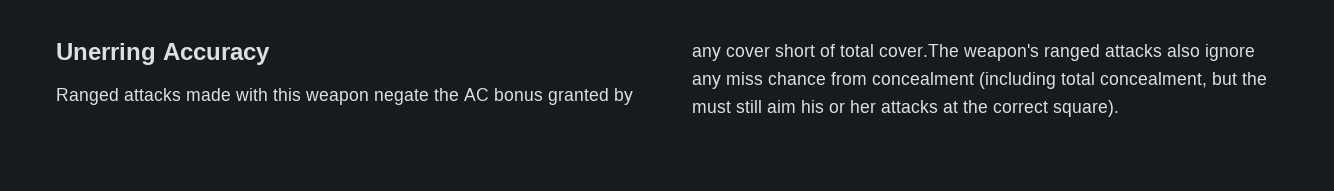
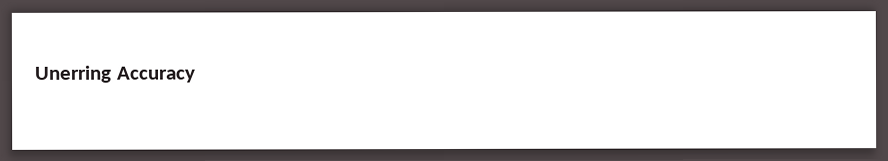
- Ranged attacks made with this weapon negate the AC bonus granted by any cover short of total cover.The weapon's ranged attacks also ignore any miss chance from concealment (including total concealment, but the must still aim his or her attacks at the correct square).

